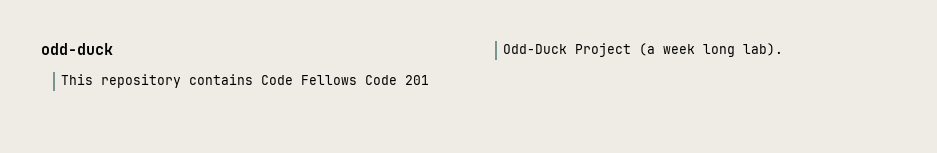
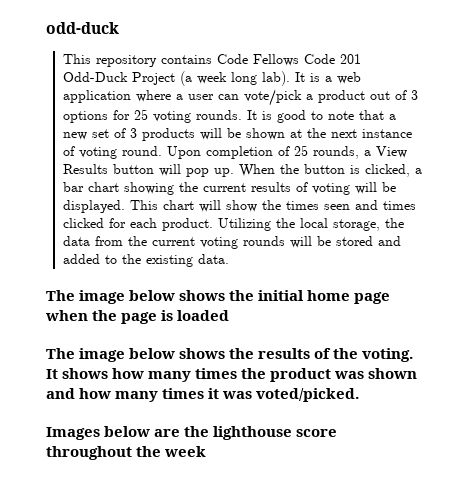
+ It is a web application where a user can vote/pick a product out of 3 options for 25 voting rounds. It is good to note that a new set of 3 products will be shown at the next instance of voting round. Upon completion of 25 rounds, a View Results button will pop up. When the button is clicked, a bar chart showing the current results of voting will be displayed. This chart will show the times seen and times clicked for each product. Utilizing the local storage, the data from the current voting rounds will be stored and added to the existing data.
+ The image below shows the initial home page when the page is loaded
+ The image below shows the results of the voting. It shows how many times the product was shown and how many times it was voted/picked.
+ Images below are the lighthouse score throughout the week

